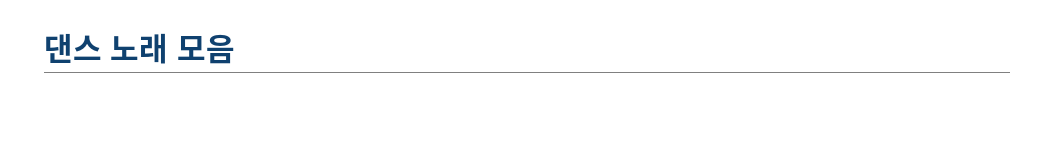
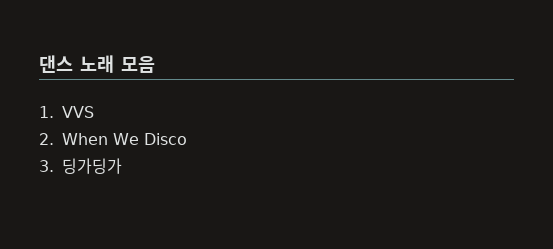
+ 1. VVS
+ 2. When We Disco
+ 3. 딩가딩가

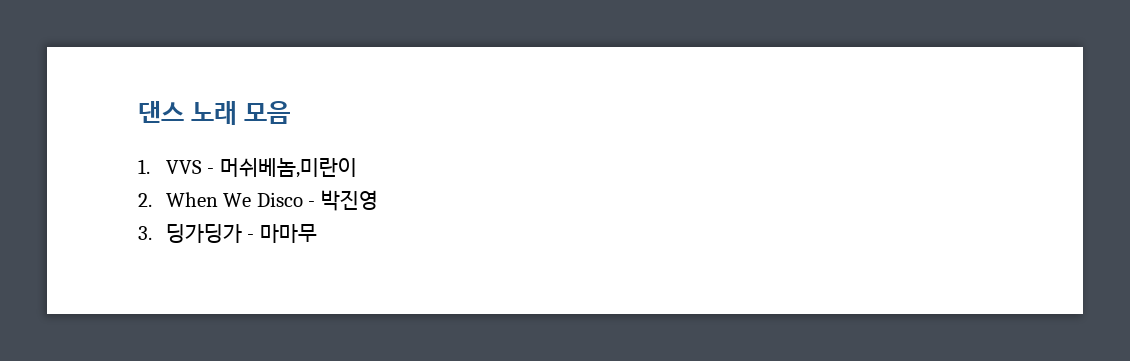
- 1. VVS
+ 1. VVS - 머쉬베놈,미란이
- 2. When We Disco
+ 2. When We Disco - 박진영
- 3. 딩가딩가
+ 3. 딩가딩가 - 마마무

